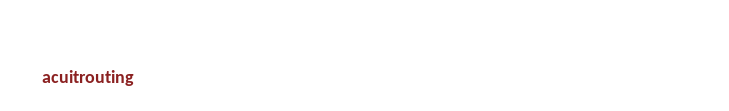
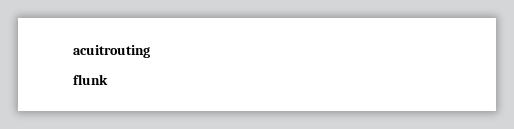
+ flunk

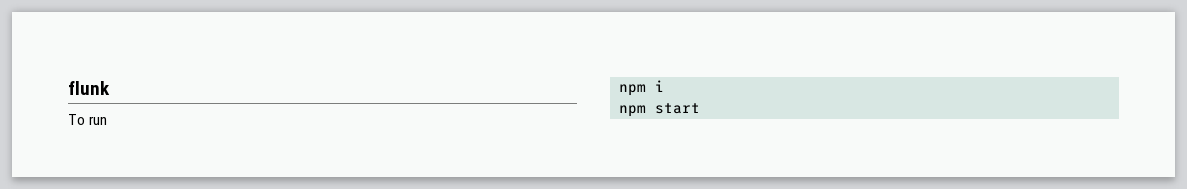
- acuitrouting
  flunk
+ To run
+ npm i
+ npm start

